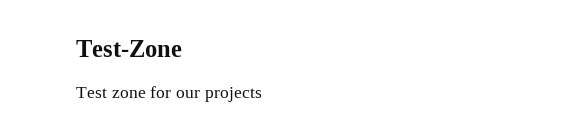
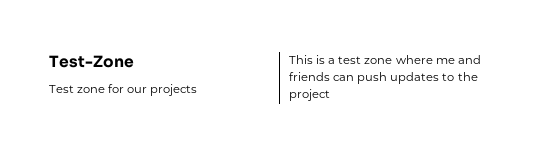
+ This is a test zone where me and friends can push updates to the project

